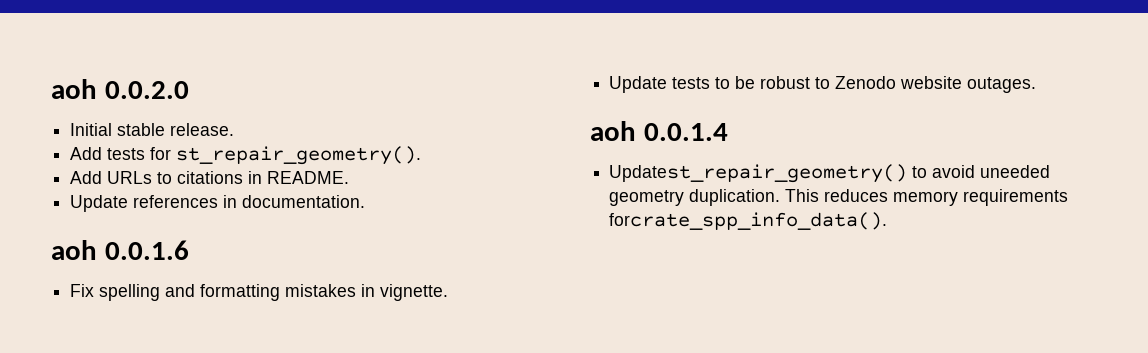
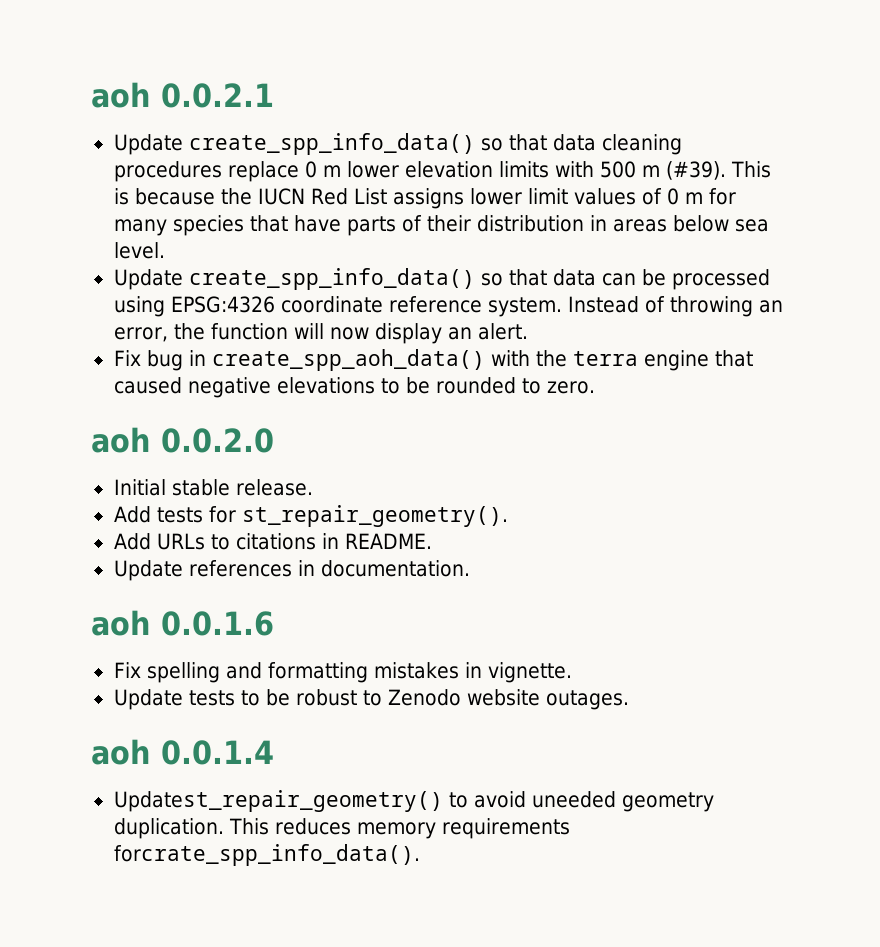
+ aoh 0.0.2.1
+ Update create_spp_info_data() so that data cleaning procedures replace 0 m lower elevation limits with 500 m (#39). This is because the IUCN Red List assigns lower limit values of 0 m for many species that have parts of their distribution in areas below sea level.
+ Update create_spp_info_data() so that data can be processed using EPSG:4326 coordinate reference system. Instead of throwing an error, the function will now display an alert.
+ Fix bug in create_spp_aoh_data() with the terra engine that caused negative elevations to be rounded to zero.

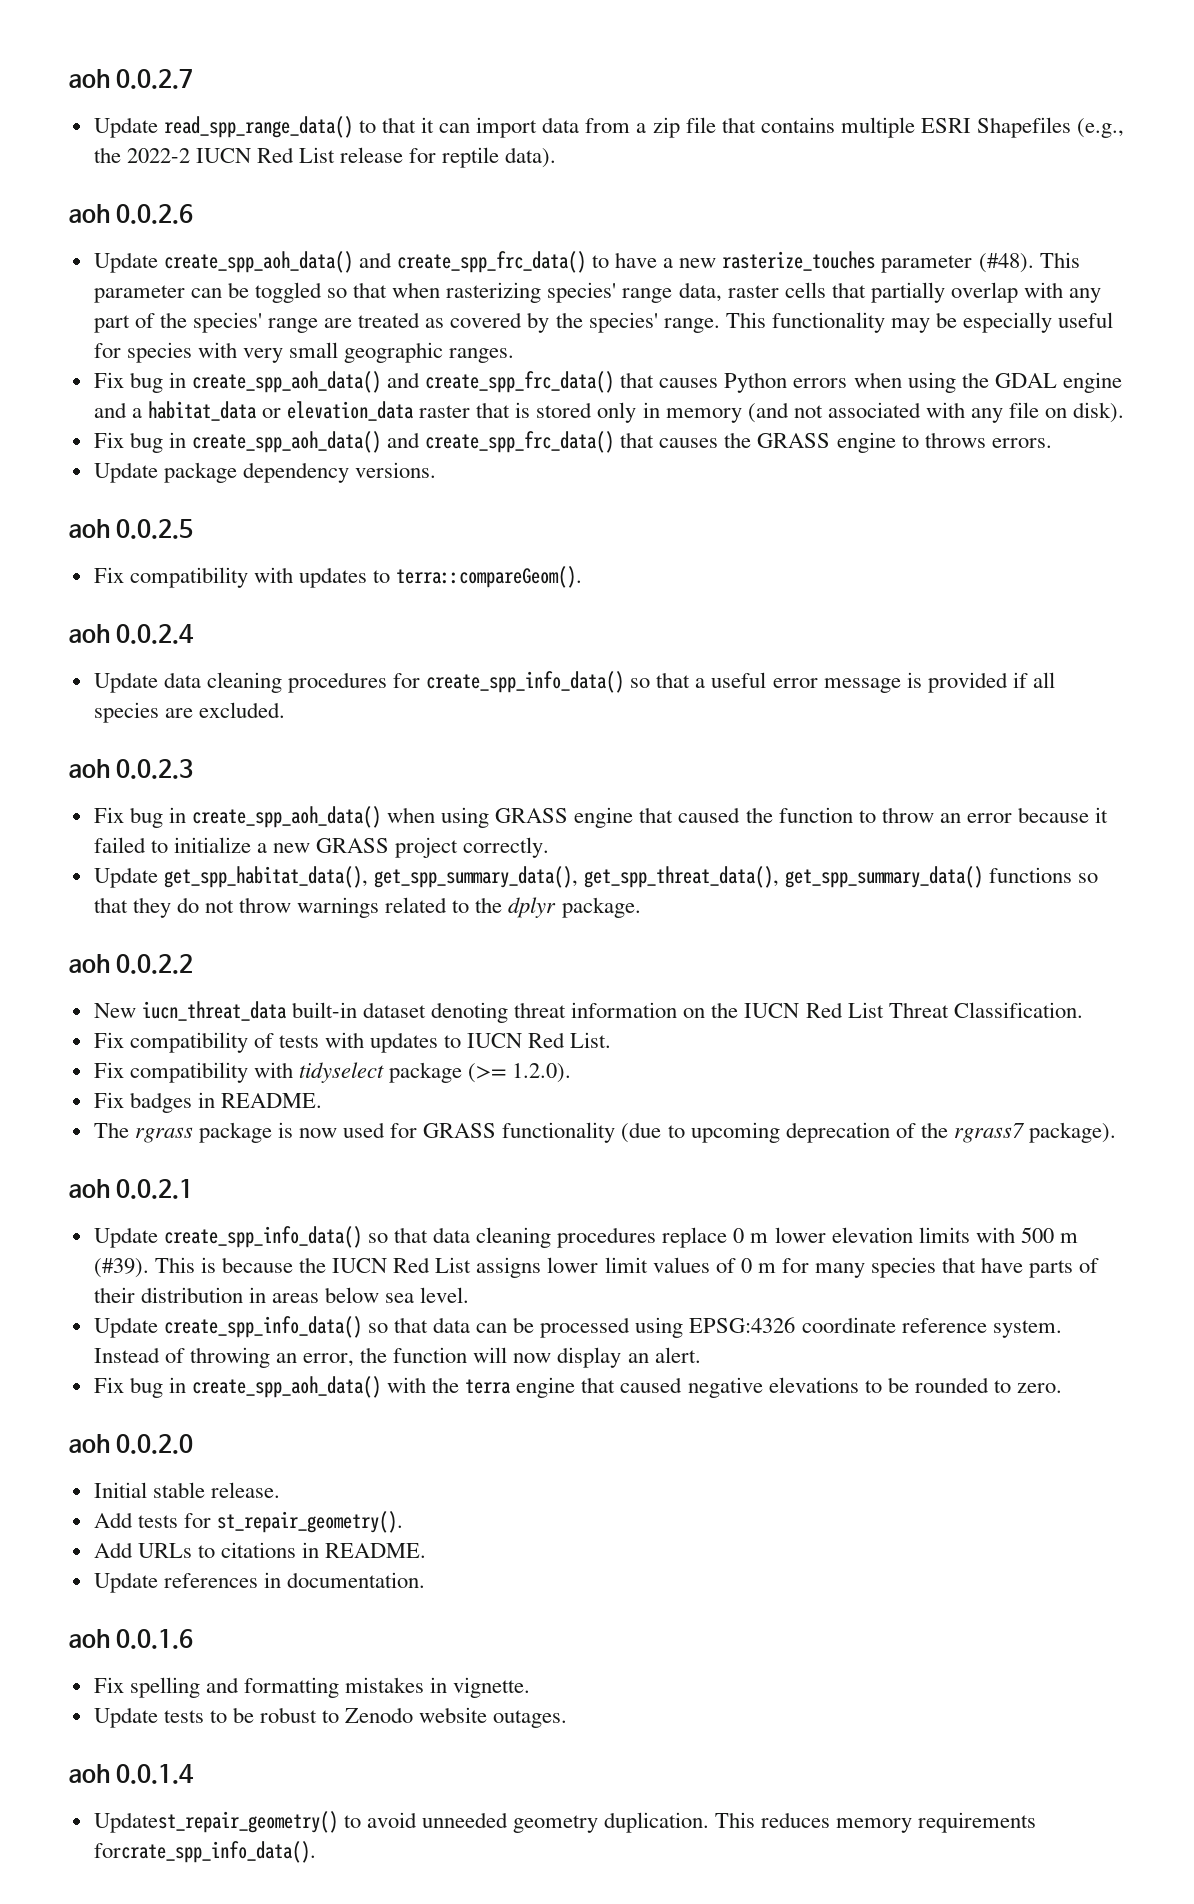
+ aoh 0.0.2.7
+ Update read_spp_range_data() to that it can import data from a zip file that contains multiple ESRI Shapefiles (e.g., the 2022-2 IUCN Red List release for reptile data).
+ aoh 0.0.2.6
+ Update create_spp_aoh_data() and create_spp_frc_data() to have a new rasterize_touches parameter (#48). This parameter can be toggled so that when rasterizing species' range data, raster cells that partially overlap with any part of the species' range are treated as covered by the species' range. This functionality may be especially useful for species with very small geographic ranges.
+ Fix bug in create_spp_aoh_data() and create_spp_frc_data() that causes Python errors when using the GDAL engine and a habitat_data or elevation_data raster that is stored only in memory (and not associated with any file on disk).
+ Fix bug in create_spp_aoh_data() and create_spp_frc_data() that causes the GRASS engine to throws errors.
+ Update package dependency versions.
+ aoh 0.0.2.5
+ Fix compatibility with updates to terra::compareGeom().
+ aoh 0.0.2.4
+ Update data cleaning procedures for create_spp_info_data() so that a useful error message is provided if all species are excluded.
+ aoh 0.0.2.3
+ Fix bug in create_spp_aoh_data() when using GRASS engine that caused the function to throw an error because it failed to initialize a new GRASS project correctly.
+ Update get_spp_habitat_data(), get_spp_summary_data(), get_spp_threat_data(), get_spp_summary_data() functions so that they do not throw warnings related to the dplyr package.
+ aoh 0.0.2.2
+ New iucn_threat_data built-in dataset denoting threat information on the IUCN Red List Threat Classification.
+ Fix compatibility of tests with updates to IUCN Red List.
+ Fix compatibility with tidyselect package (>= 1.2.0).
+ Fix badges in README.
+ The rgrass package is now used for GRASS functionality (due to upcoming deprecation of the rgrass7 package).
- Updatest_repair_geometry() to avoid uneeded geometry duplication.
+ Updatest_repair_geometry() to avoid unneeded geometry duplication.

